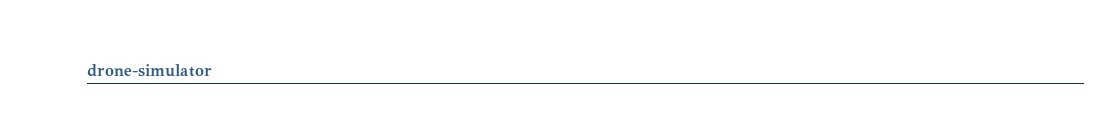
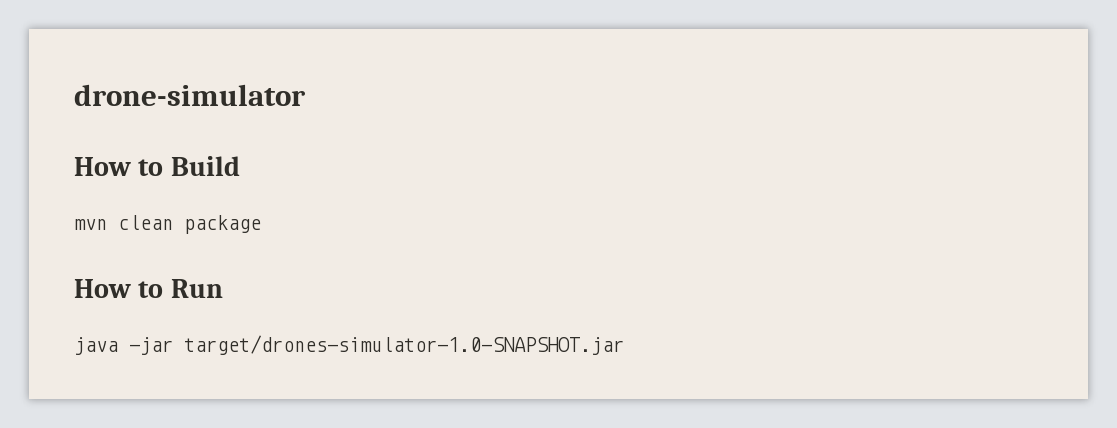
+ How to Build
+ mvn clean package
+ How to Run
+ java -jar target/drones-simulator-1.0-SNAPSHOT.jar

